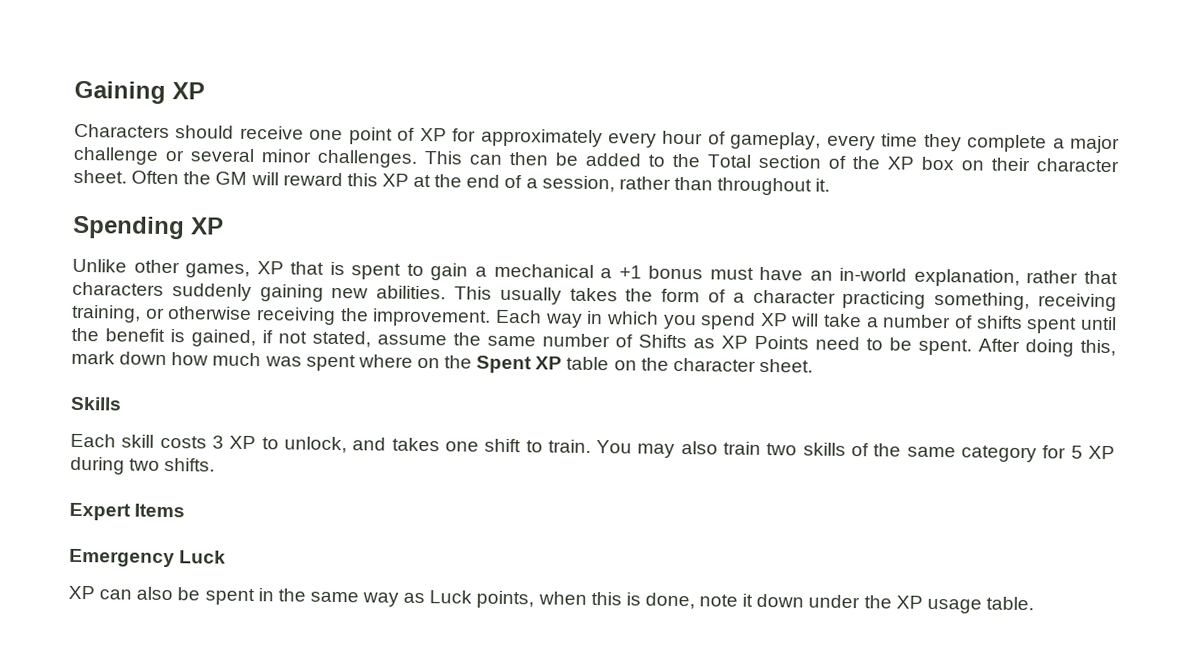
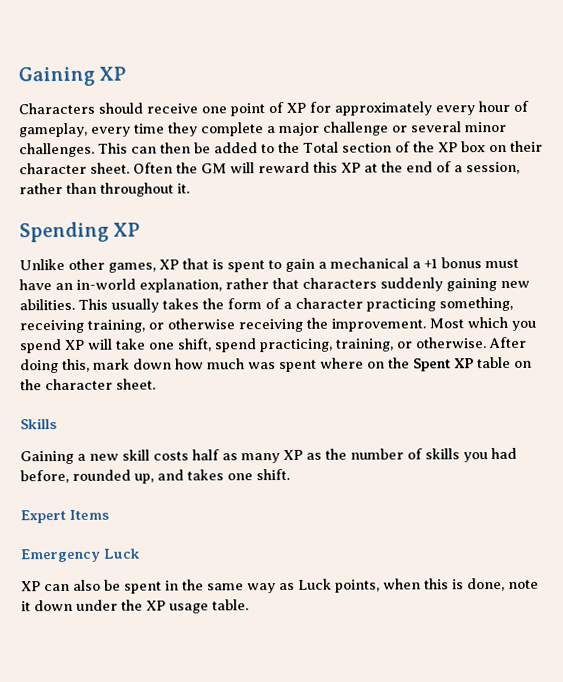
- Each way in which you spend XP will take a number of shifts spent until the benefit is gained, if not stated, assume the same number of Shifts as XP Points need to be spent.
+ Most which you spend XP will take one shift, spend practicing, training, or otherwise.
- Each skill costs 3 XP to unlock, and takes one shift to train. You may also train two skills of the same category for 5 XP during two shifts.
+ Gaining a new skill costs half as many XP as the number of skills you had before, rounded up, and takes one shift.

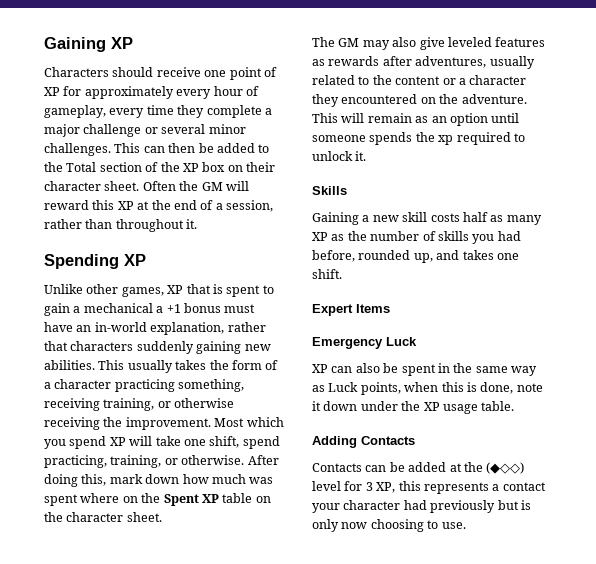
+ The GM may also give leveled features as rewards after adventures, usually related to the content or a character they encountered on the adventure. This will remain as an option until someone spends the xp required to unlock it.
+ Adding Contacts
+ Contacts can be added at the (◆◇◇) level for 3 XP, this represents a contact your character had previously but is only now choosing to use.

